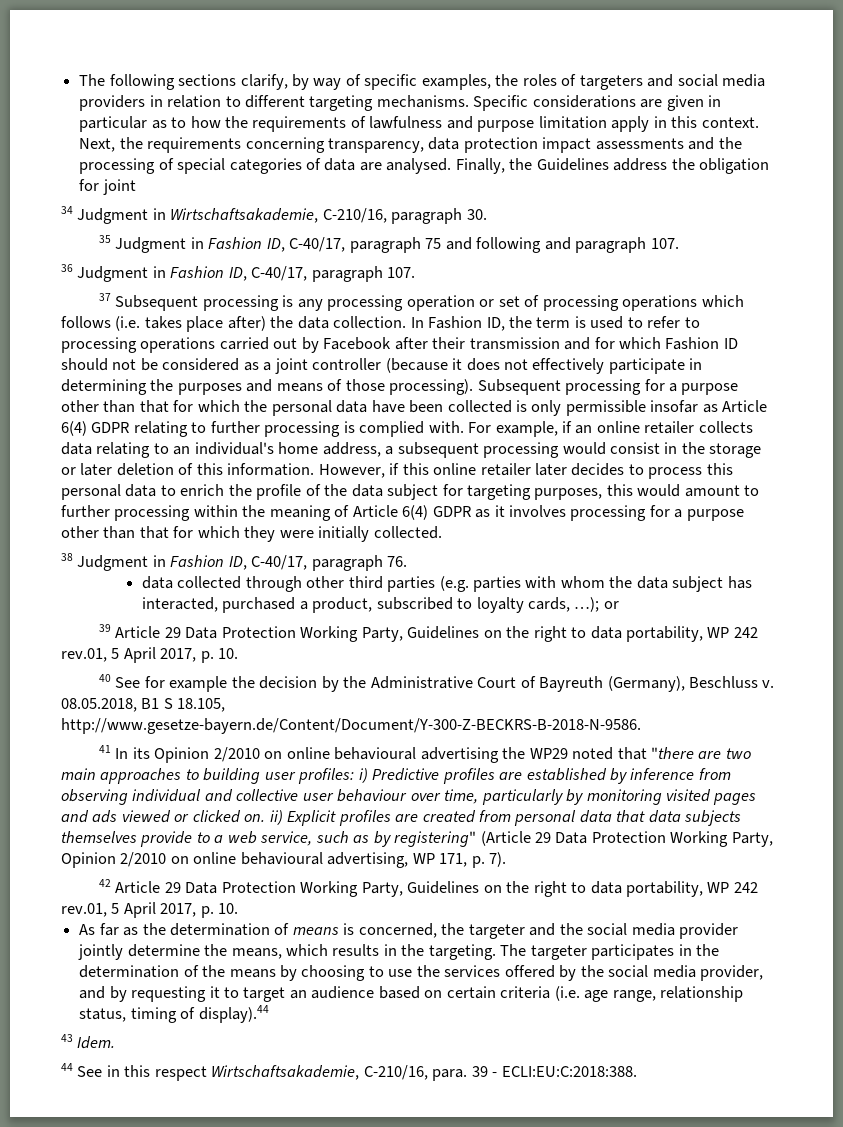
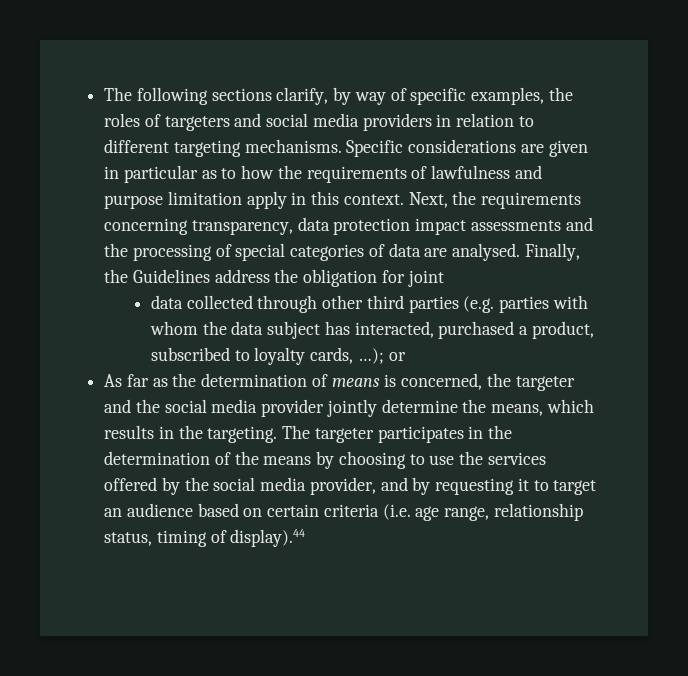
- 34 Judgment in Wirtschaftsakademie, C-210/16, paragraph 30.
- 35 Judgment in Fashion ID, C-40/17, paragraph 75 and following and paragraph 107.
- 36 Judgment in Fashion ID, C-40/17, paragraph 107.
- 37 Subsequent processing is any processing operation or set of processing operations which follows (i.e. takes place after) the data collection. In Fashion ID, the term is used to refer to processing operations carried out by Facebook after their transmission and for which Fashion ID should not be considered as a joint controller (because it does not effectively participate in determining the purposes and means of those processing). Subsequent processing for a purpose other than that for which the personal data have been collected is only permissible insofar as Article 6(4) GDPR relating to further processing is complied with. For example, if an online retailer collects data relating to an individual's home address, a subsequent processing would consist in the storage or later deletion of this information. However, if this online retailer later decides to process this personal data to enrich the profile of the data subject for targeting purposes, this would amount to further processing within the meaning of Article 6(4) GDPR as it involves processing for a purpose other than that for which they were initially collected.
- 38 Judgment in Fashion ID, C-40/17, paragraph 76.
- 39 Article 29 Data Protection Working Party, Guidelines on the right to data portability, WP 242 rev.01, 5 April 2017, p. 10.
- 40 See for example the decision by the Administrative Court of Bayreuth (Germany), Beschluss v. 08.05.2018, B1 S 18.105, http://www.gesetze-bayern.de/Content/Document/Y-300-Z-BECKRS-B-2018-N-9586.
- 41 In its Opinion 2/2010 on online behavioural advertising the WP29 noted that "there are two main approaches to building user profiles: i) Predictive profiles are established by inference from observing individual and collective user behaviour over time, particularly by monitoring visited pages and ads viewed or clicked on. ii) Explicit profiles are created from personal data that data subjects themselves provide to a web service, such as by registering" (Article 29 Data Protection Working Party, Opinion 2/2010 on online behavioural advertising, WP 171, p. 7).
- 42 Article 29 Data Protection Working Party, Guidelines on the right to data portability, WP 242 rev.01, 5 April 2017, p. 10.
- 43 Idem.
- 44 See in this respect Wirtschaftsakademie, C‑210/16, para. 39 - ECLI:EU:C:2018:388.

